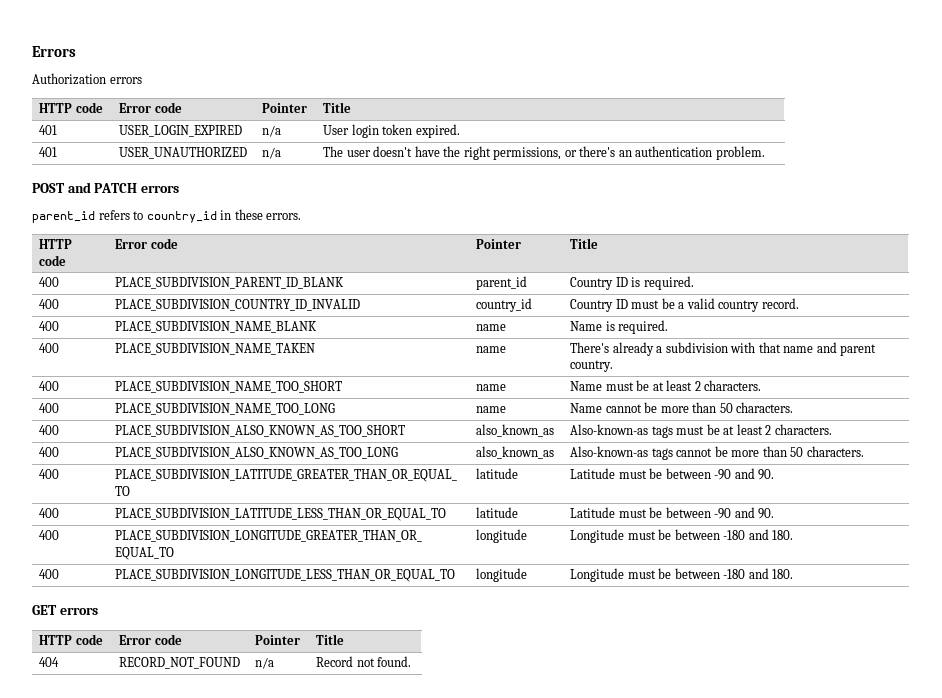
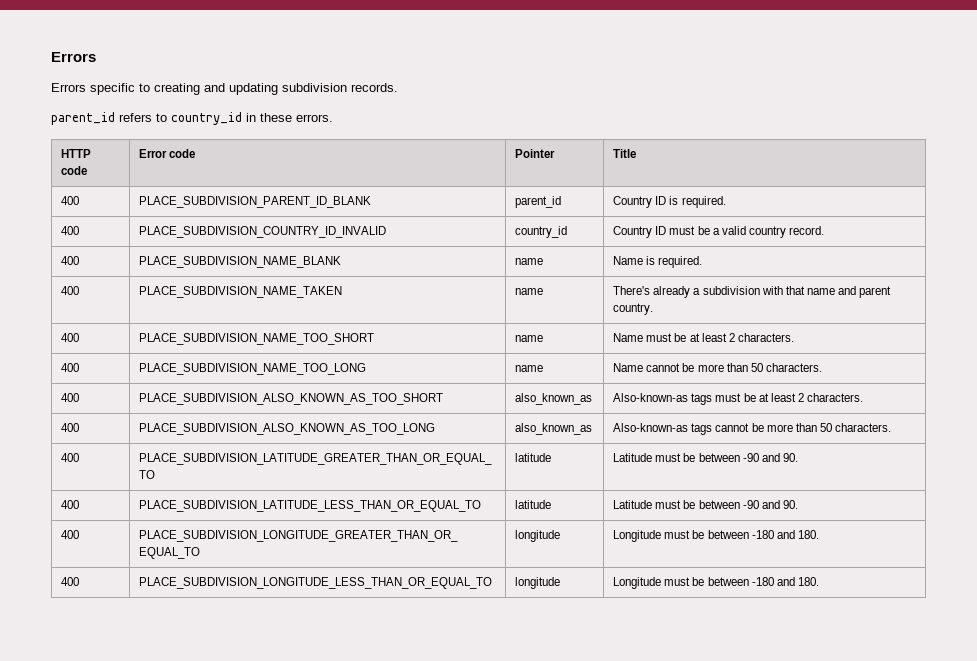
- Authorization errors
- HTTP code | Error code | Pointer | Title
- 401 | USER_LOGIN_EXPIRED | n/a | User login token expired.
- 401 | USER_UNAUTHORIZED | n/a | The user doesn't have the right permissions, or there's an authentication problem.
- POST and PATCH errors
+ Errors specific to creating and updating subdivision records.
- GET errors
- HTTP code | Error code | Pointer | Title
- 404 | RECORD_NOT_FOUND | n/a | Record not found.

